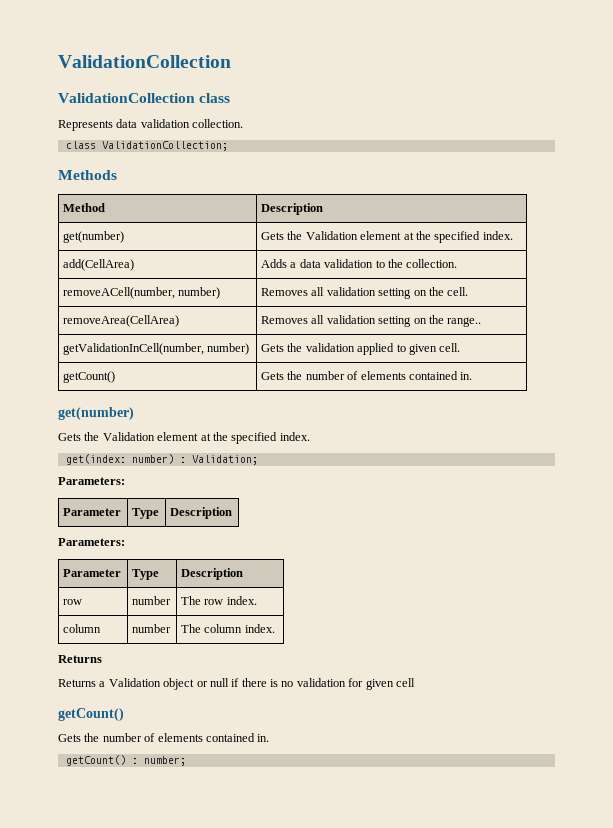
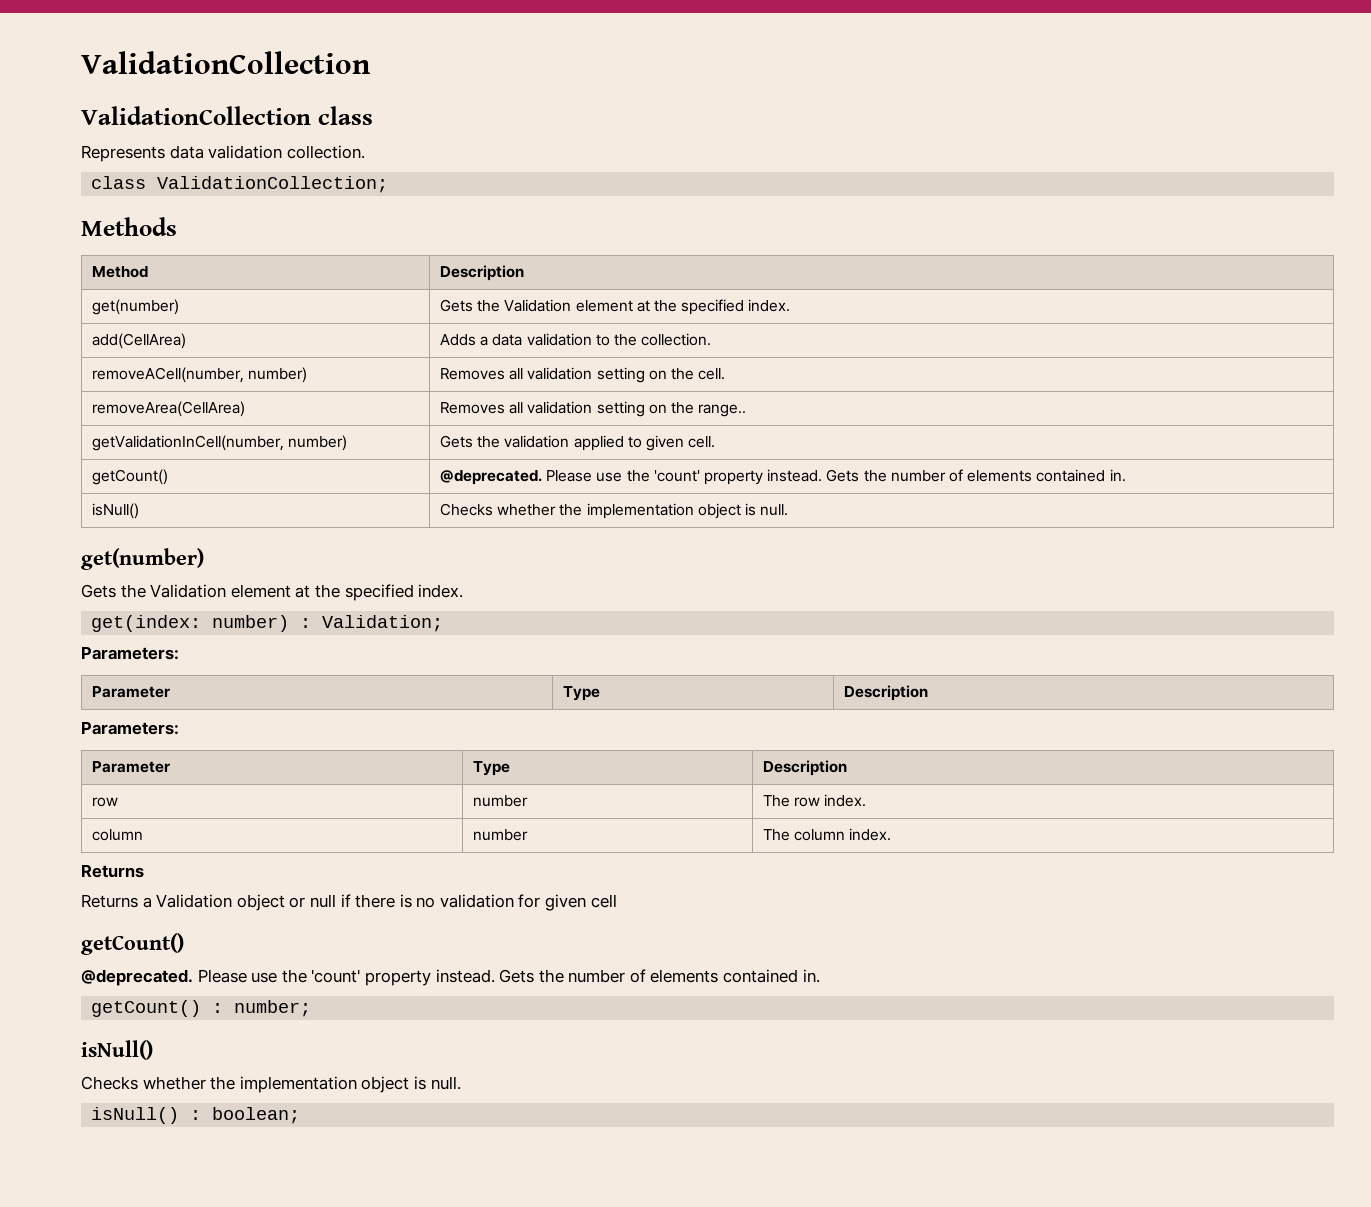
- getCount() | Gets the number of elements contained in.
+ getCount() | @deprecated. Please use the 'count' property instead. Gets the number of elements contained in.
+ isNull() | Checks whether the implementation object is null.
  Returns a Validation object or null if there is no validation for given cell
  getCount()
- Gets the number of elements contained in.
+ @deprecated. Please use the 'count' property instead. Gets the number of elements contained in.
  getCount() : number;
+ isNull()
+ Checks whether the implementation object is null.
+ isNull() : boolean;

